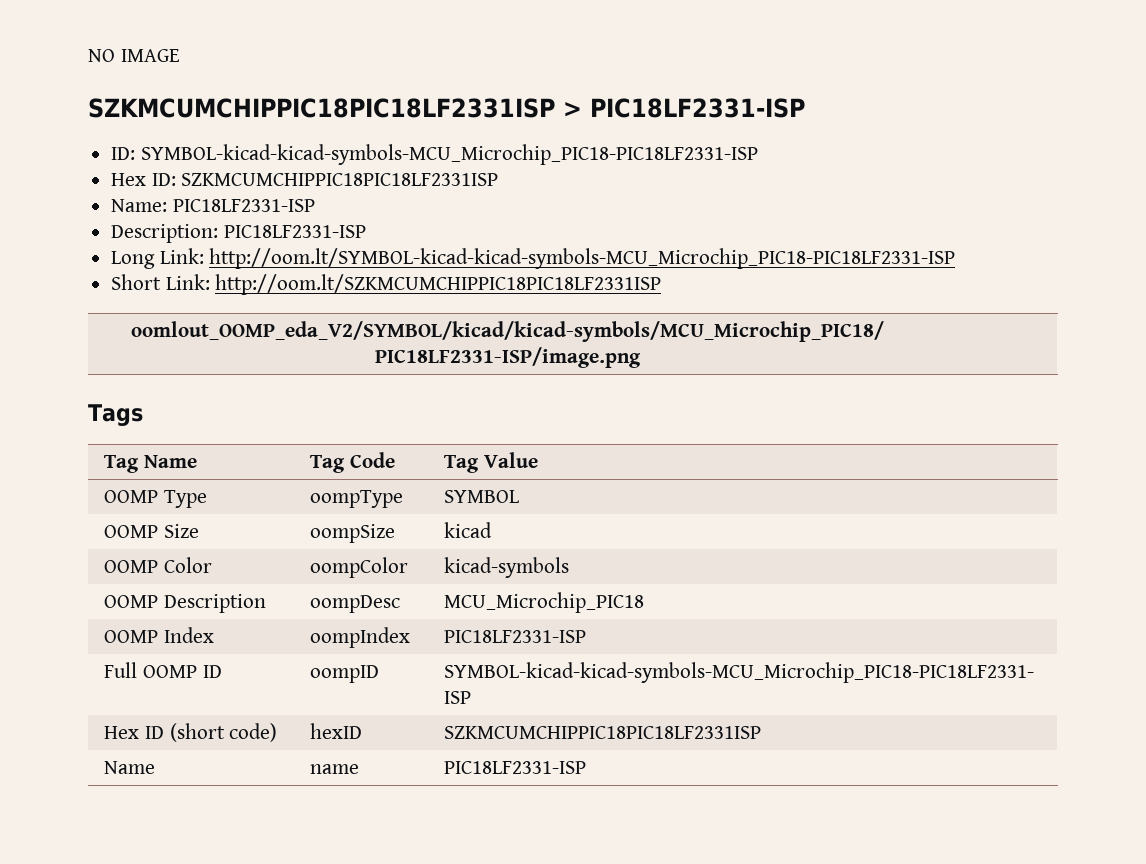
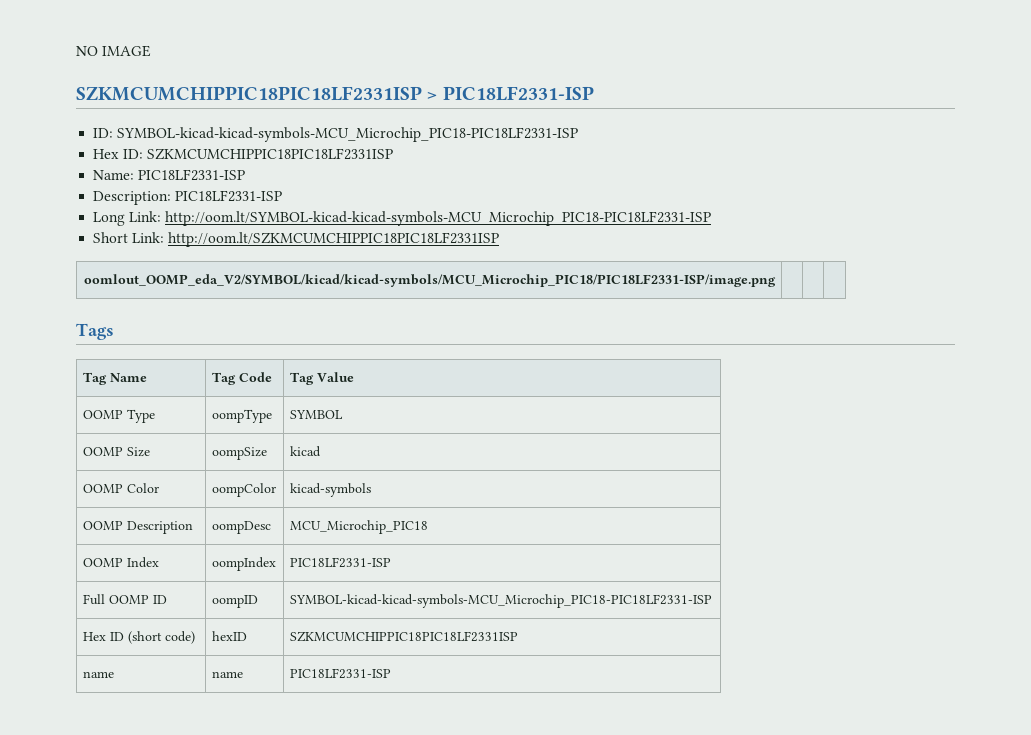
- Name | name | PIC18LF2331-ISP
+ name | name | PIC18LF2331-ISP

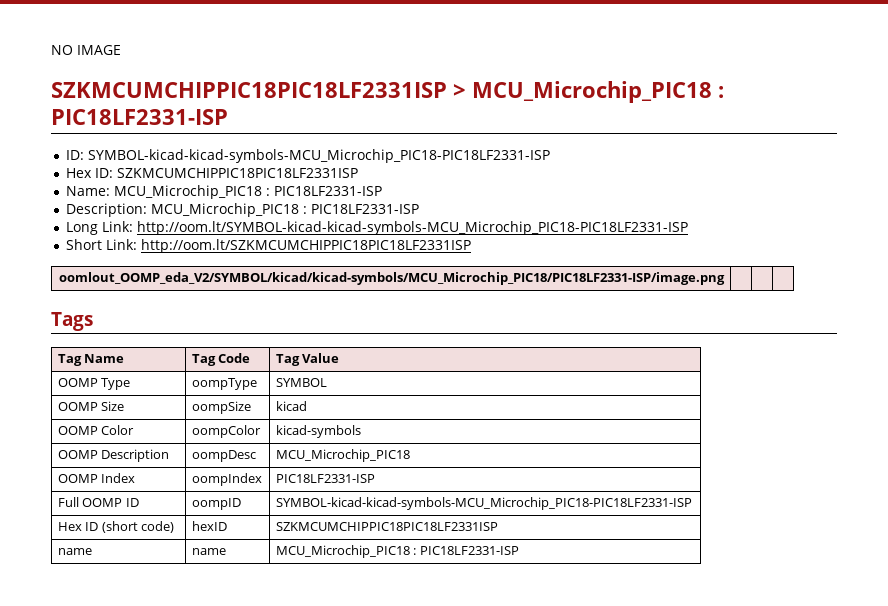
- SZKMCUMCHIPPIC18PIC18LF2331ISP > PIC18LF2331-ISP
+ SZKMCUMCHIPPIC18PIC18LF2331ISP > MCU_Microchip_PIC18 : PIC18LF2331-ISP
- Name: PIC18LF2331-ISP
+ Name: MCU_Microchip_PIC18 : PIC18LF2331-ISP
- Description: PIC18LF2331-ISP
+ Description: MCU_Microchip_PIC18 : PIC18LF2331-ISP
- name | name | PIC18LF2331-ISP
+ name | name | MCU_Microchip_PIC18 : PIC18LF2331-ISP

